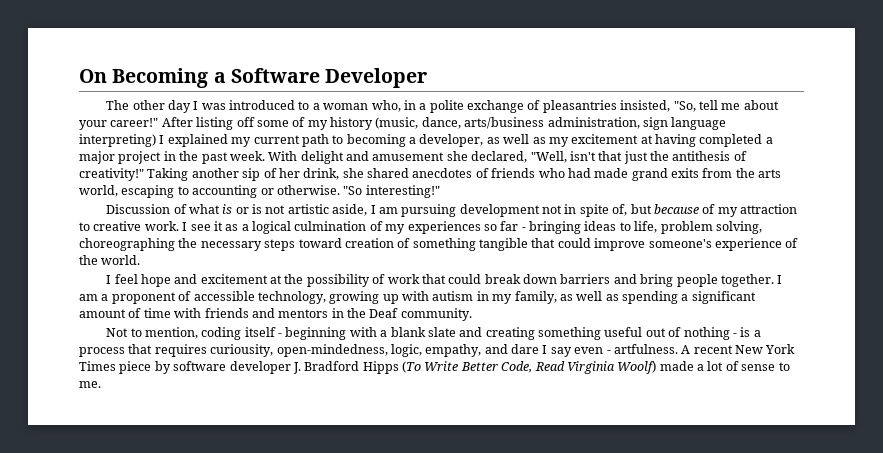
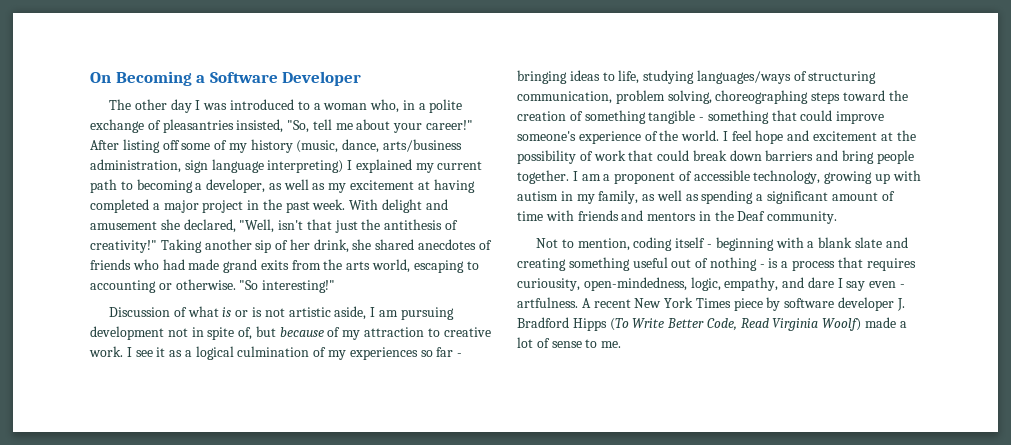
- I see it as a logical culmination of my experiences so far - bringing ideas to life, problem solving, choreographing the necessary steps toward creation of something tangible that could improve someone's experience of the world.
- I feel hope and excitement at the possibility of work that could break down barriers and bring people together.
+ I see it as a logical culmination of my experiences so far - bringing ideas to life, studying languages/ways of structuring communication, problem solving, choreographing steps toward the creation of something tangible - something that could improve someone's experience of the world. I feel hope and excitement at the possibility of work that could break down barriers and bring people together.

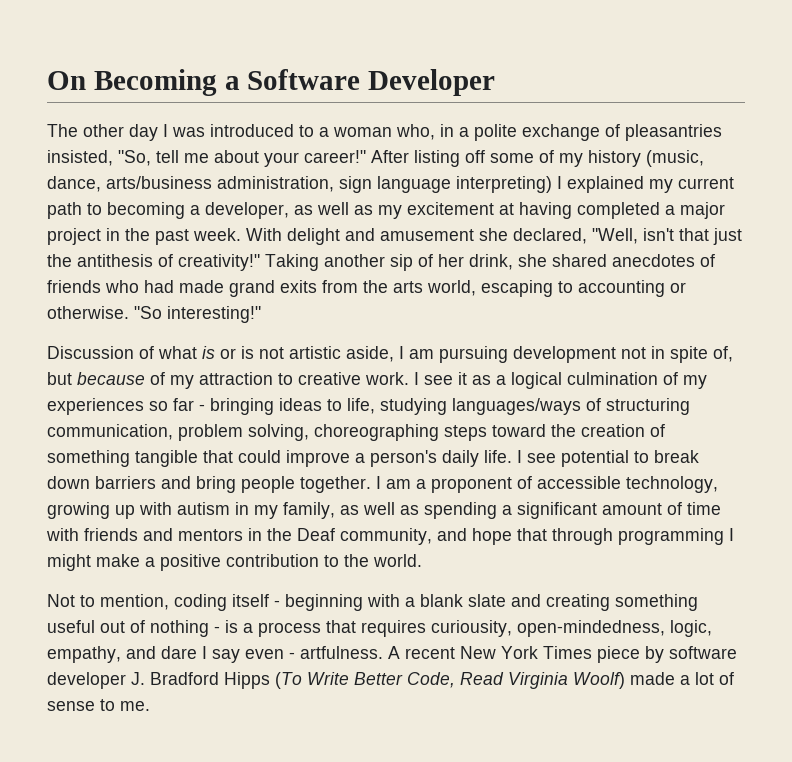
- I see it as a logical culmination of my experiences so far - bringing ideas to life, studying languages/ways of structuring communication, problem solving, choreographing steps toward the creation of something tangible - something that could improve someone's experience of the world. I feel hope and excitement at the possibility of work that could break down barriers and bring people together.
+ I see it as a logical culmination of my experiences so far - bringing ideas to life, studying languages/ways of structuring communication, problem solving, choreographing steps toward the creation of something tangible that could improve a person's daily life. I see potential to break down barriers and bring people together.
- I am a proponent of accessible technology, growing up with autism in my family, as well as spending a significant amount of time with friends and mentors in the Deaf community.
+ I am a proponent of accessible technology, growing up with autism in my family, as well as spending a significant amount of time with friends and mentors in the Deaf community, and hope that through programming I might make a positive contribution to the world.

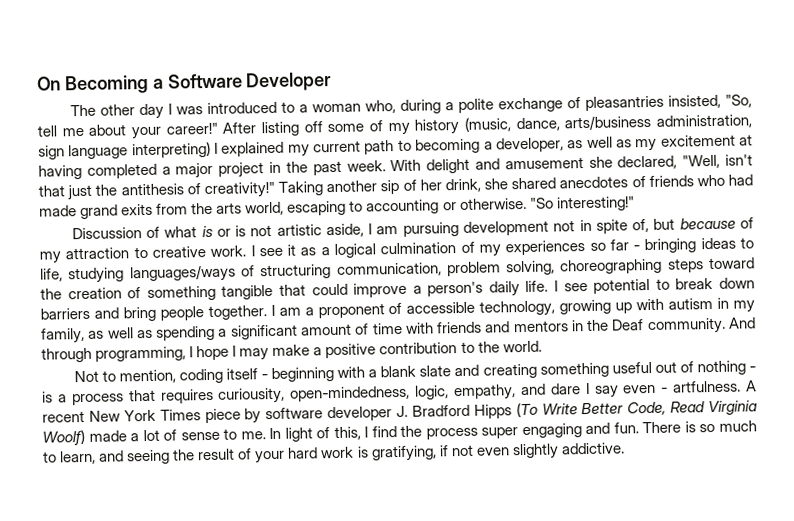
- The other day I was introduced to a woman who, in a polite exchange of pleasantries insisted, "So, tell me about your career!"
+ The other day I was introduced to a woman who, during a polite exchange of pleasantries insisted, "So, tell me about your career!"
- I am a proponent of accessible technology, growing up with autism in my family, as well as spending a significant amount of time with friends and mentors in the Deaf community, and hope that through programming I might make a positive contribution to the world.
+ I am a proponent of accessible technology, growing up with autism in my family, as well as spending a significant amount of time with friends and mentors in the Deaf community. And through programming, I hope I may make a positive contribution to the world.
+ In light of this, I find the process super engaging and fun. There is so much to learn, and seeing the result of your hard work is gratifying, if not even slightly addictive.

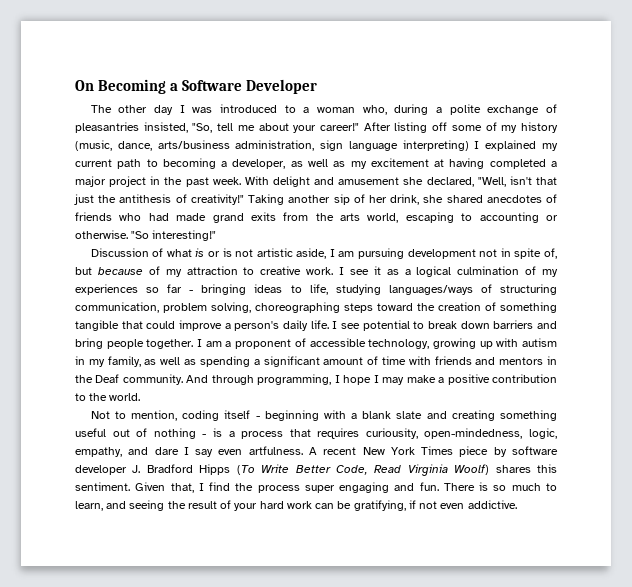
- Not to mention, coding itself - beginning with a blank slate and creating something useful out of nothing - is a process that requires curiousity, open-mindedness, logic, empathy, and dare I say even - artfulness.
+ Not to mention, coding itself - beginning with a blank slate and creating something useful out of nothing - is a process that requires curiousity, open-mindedness, logic, empathy, and dare I say even artfulness.
- A recent New York Times piece by software developer J. Bradford Hipps (To Write Better Code, Read Virginia Woolf) made a lot of sense to me. In light of this, I find the process super engaging and fun.
+ A recent New York Times piece by software developer J. Bradford Hipps (To Write Better Code, Read Virginia Woolf) shares this sentiment. Given that, I find the process super engaging and fun.
- There is so much to learn, and seeing the result of your hard work is gratifying, if not even slightly addictive.
+ There is so much to learn, and seeing the result of your hard work can be gratifying, if not even addictive.

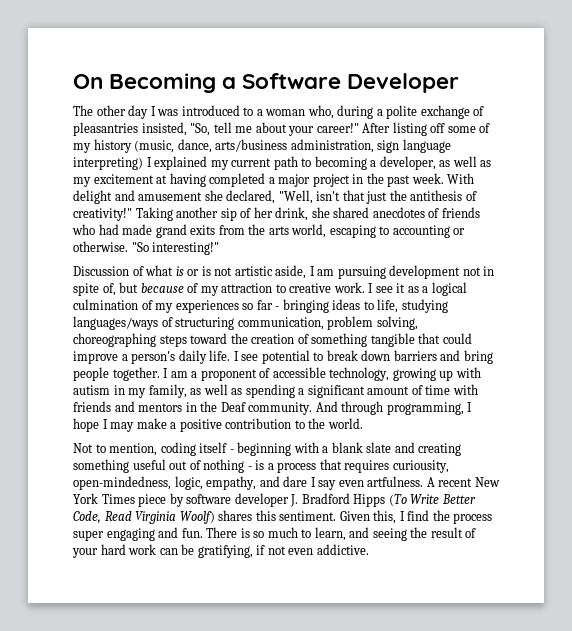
- Given that, I find the process super engaging and fun.
+ Given this, I find the process super engaging and fun.

